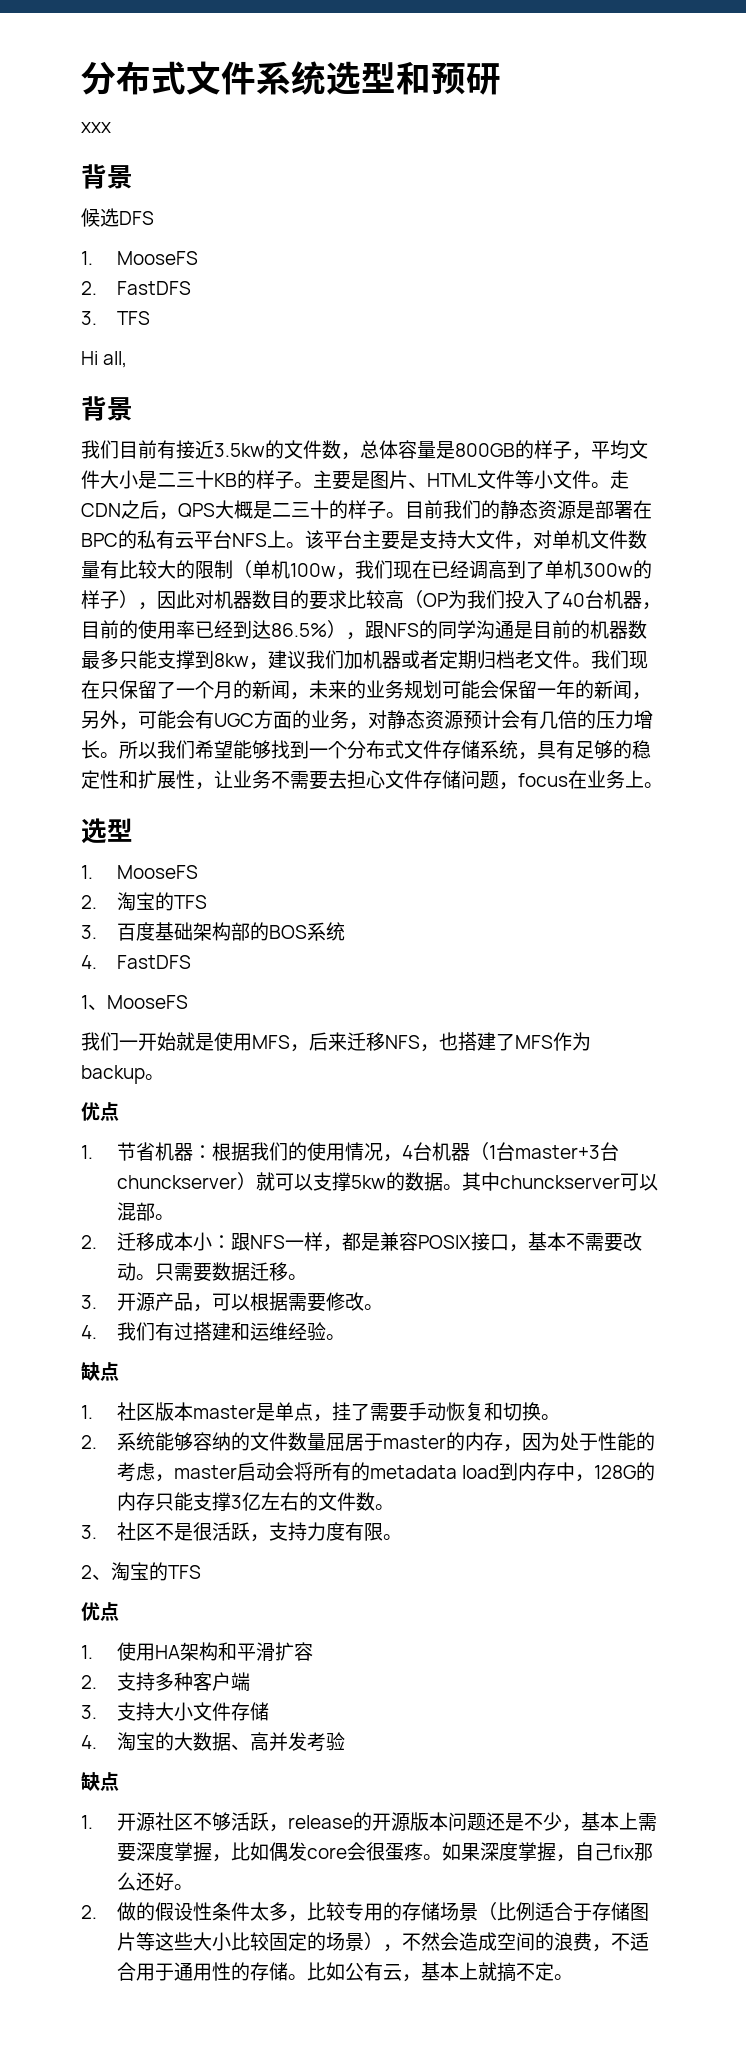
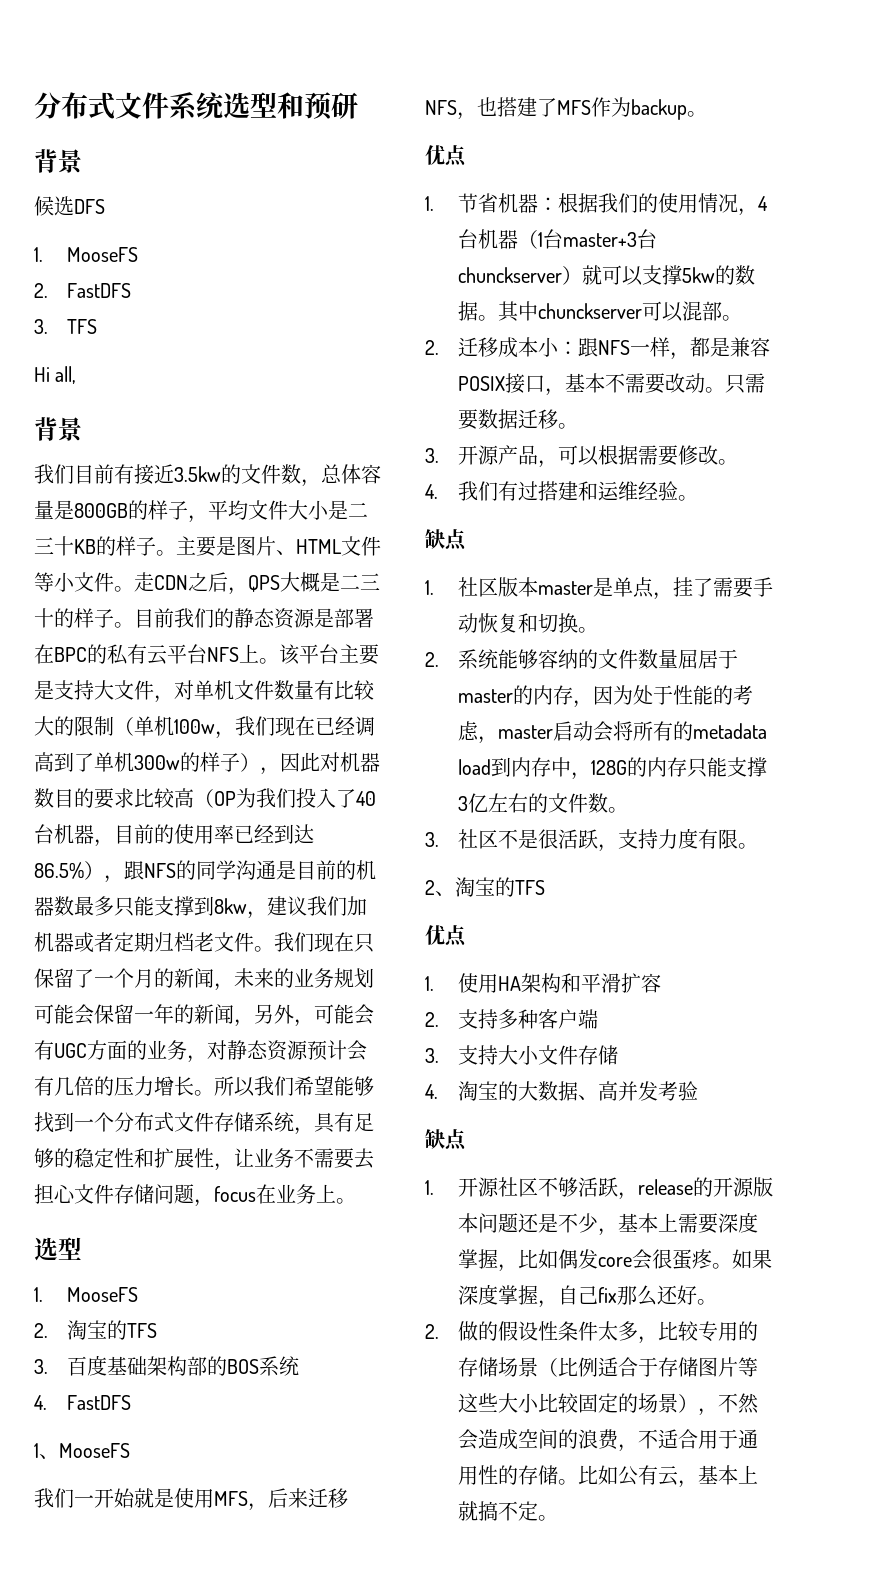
- xxx

